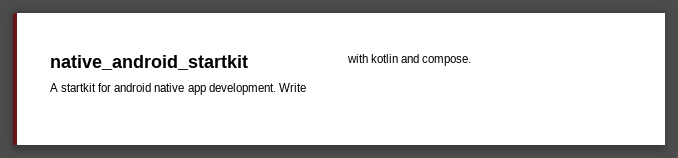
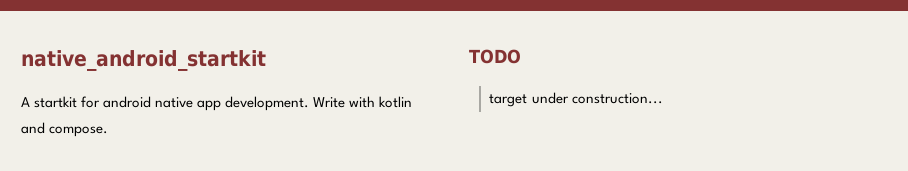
+ TODO
+ target under construction...

